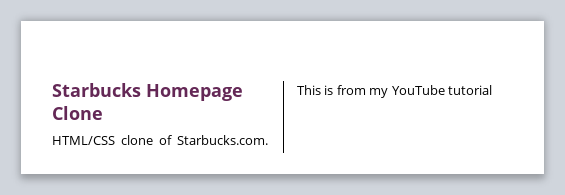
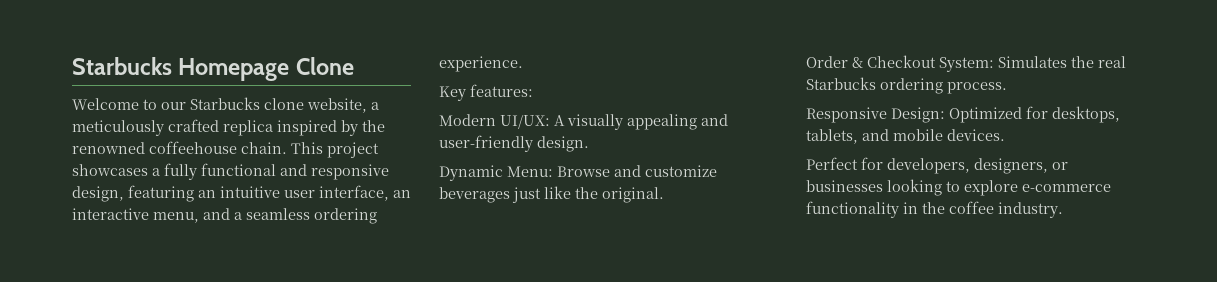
- HTML/CSS clone of Starbucks.com. This is from my YouTube tutorial
+ Welcome to our Starbucks clone website, a meticulously crafted replica inspired by the renowned coffeehouse chain. This project showcases a fully functional and responsive design, featuring an intuitive user interface, an interactive menu, and a seamless ordering experience.
+ Key features:
+ Modern UI/UX: A visually appealing and user-friendly design.
+ Dynamic Menu: Browse and customize beverages just like the original.
+ Order & Checkout System: Simulates the real Starbucks ordering process.
+ Responsive Design: Optimized for desktops, tablets, and mobile devices.
+ Perfect for developers, designers, or businesses looking to explore e-commerce functionality in the coffee industry.

